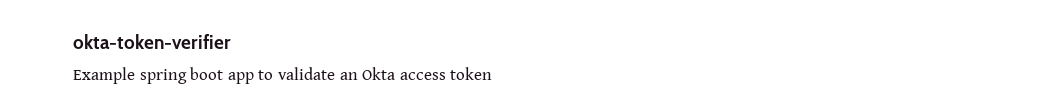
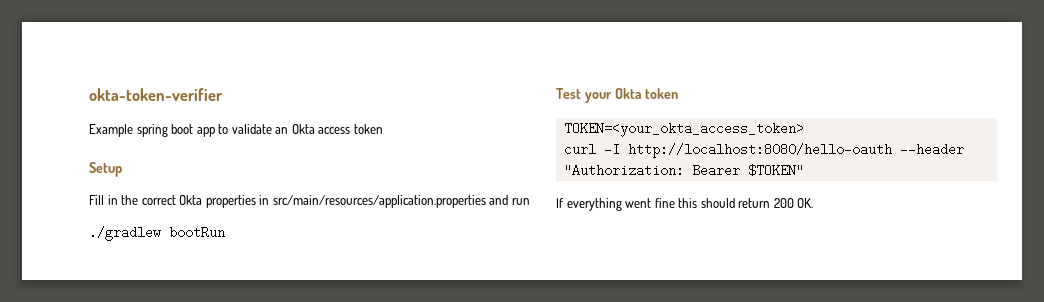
+ Setup
+ Fill in the correct Okta properties in src/main/resources/application.properties and run
+ ./gradlew bootRun
+ Test your Okta token
+ TOKEN=<your_okta_access_token>
+ curl -I http://localhost:8080/hello-oauth --header "Authorization: Bearer $TOKEN"
+ If everything went fine this should return 200 OK.

